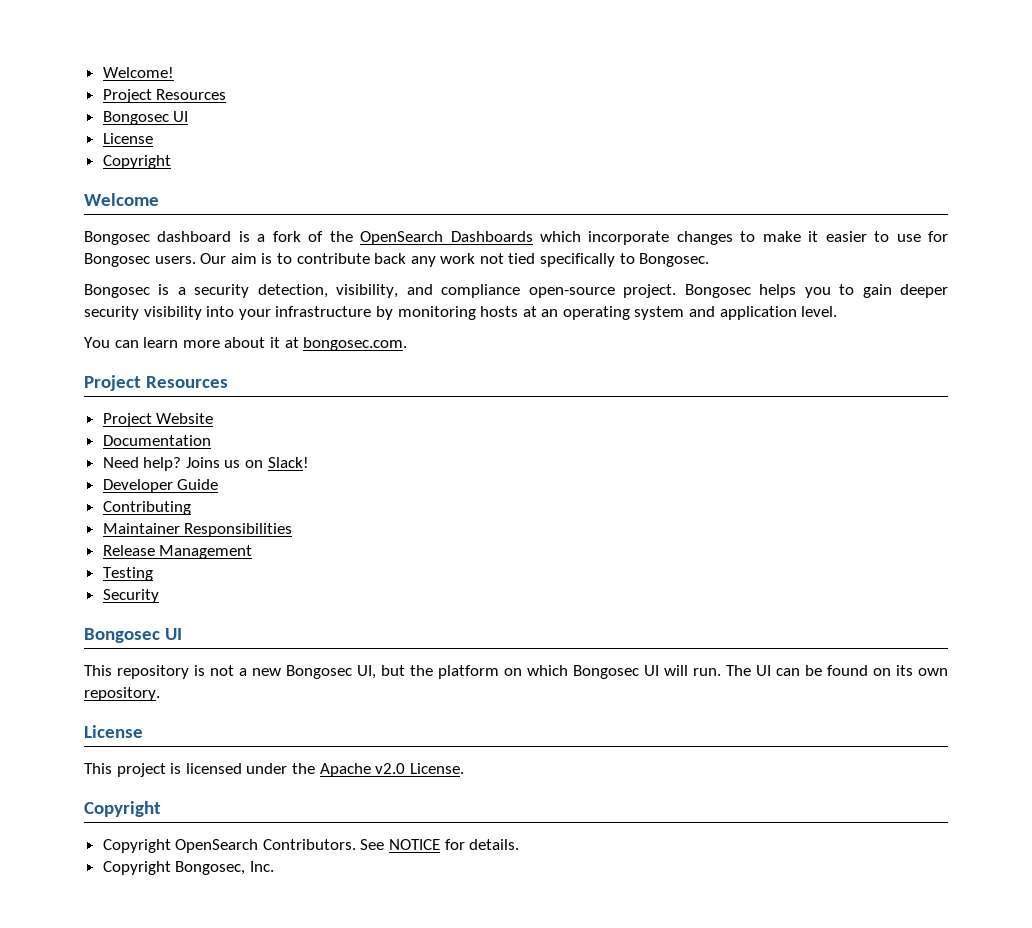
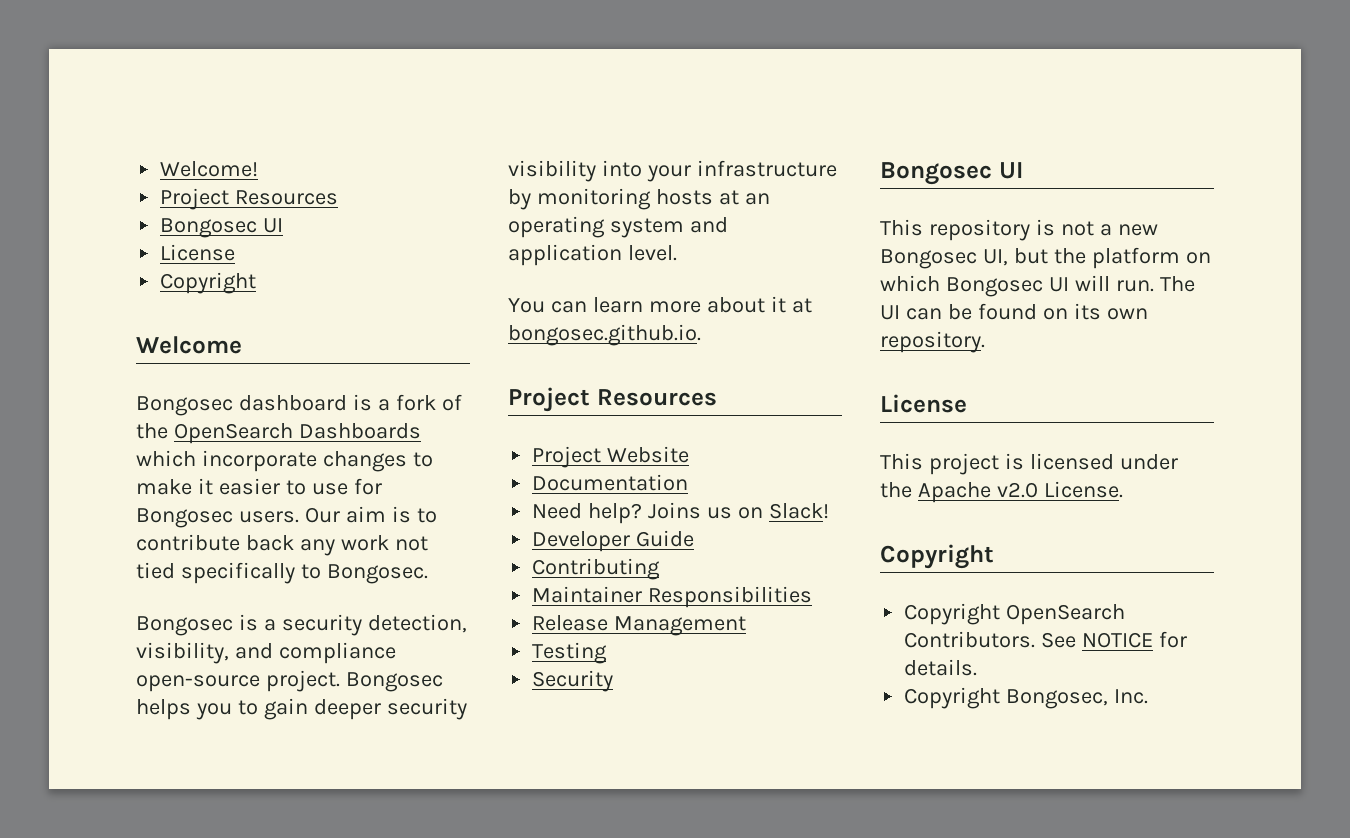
- You can learn more about it at bongosec.com.
+ You can learn more about it at bongosec.github.io.

